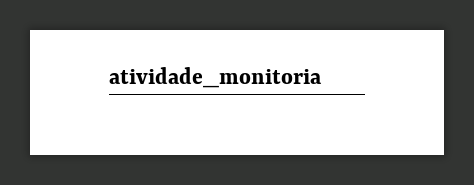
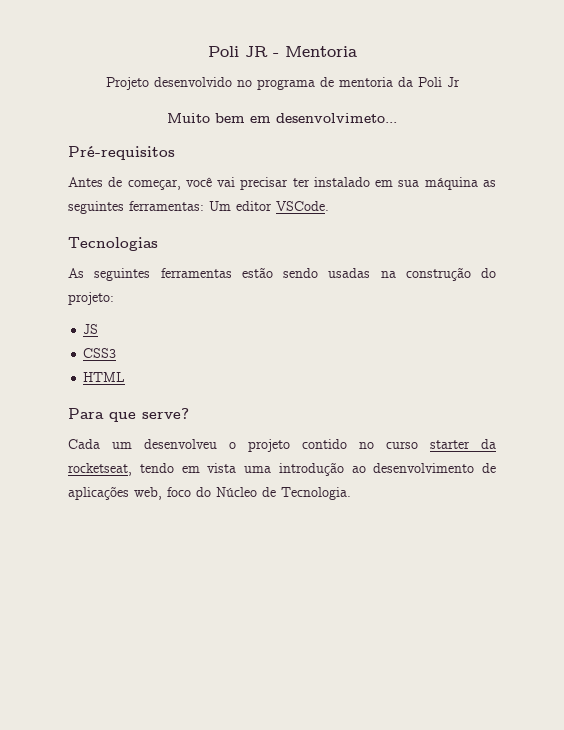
- atividade_monitoria
+ Poli JR - Mentoria
+ Projeto desenvolvido no programa de mentoria da Poli Jr
+ Muito bem em desenvolvimeto...
+ Pré-requisitos
+ Antes de começar, você vai precisar ter instalado em sua máquina as seguintes ferramentas: Um editor VSCode.
+ Tecnologias
+ As seguintes ferramentas estão sendo usadas na construção do projeto:
+ JS
+ CSS3
+ HTML
+ Para que serve?
+ Cada um desenvolveu o projeto contido no curso starter da rocketseat, tendo em vista uma introdução ao desenvolvimento de aplicações web, foco do Núcleo de Tecnologia.

